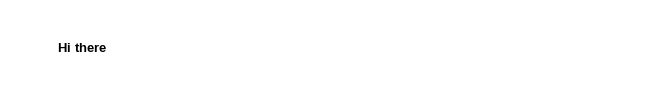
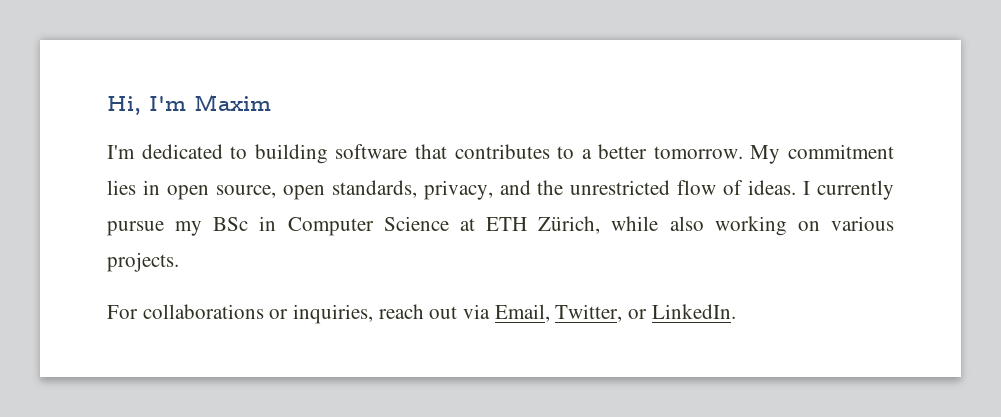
- Hi there
+ Hi, I'm Maxim
+ I'm dedicated to building software that contributes to a better tomorrow. My commitment lies in open source, open standards, privacy, and the unrestricted flow of ideas. I currently pursue my BSc in Computer Science at ETH Zürich, while also working on various projects.
+ For collaborations or inquiries, reach out via Email, Twitter, or LinkedIn.

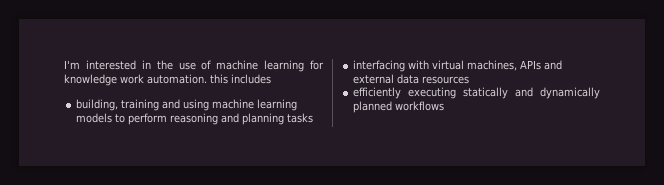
- Hi, I'm Maxim
- I'm dedicated to building software that contributes to a better tomorrow. My commitment lies in open source, open standards, privacy, and the unrestricted flow of ideas. I currently pursue my BSc in Computer Science at ETH Zürich, while also working on various projects.
- For collaborations or inquiries, reach out via Email, Twitter, or LinkedIn.
+ I'm interested in the use of machine learning for knowledge work automation. this includes
+ building, training and using machine learning models to perform reasoning and planning tasks
+ interfacing with virtual machines, APIs and external data resources
+ efficiently executing statically and dynamically planned workflows

